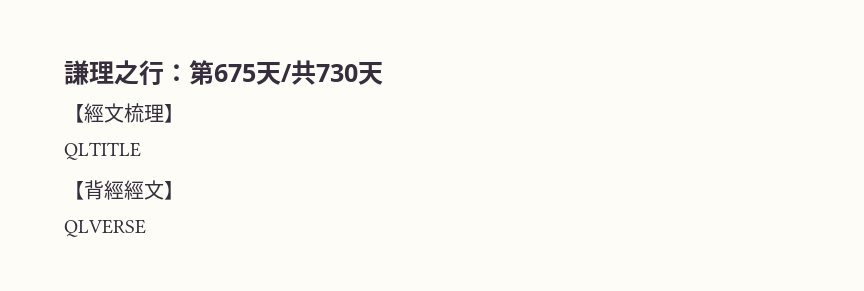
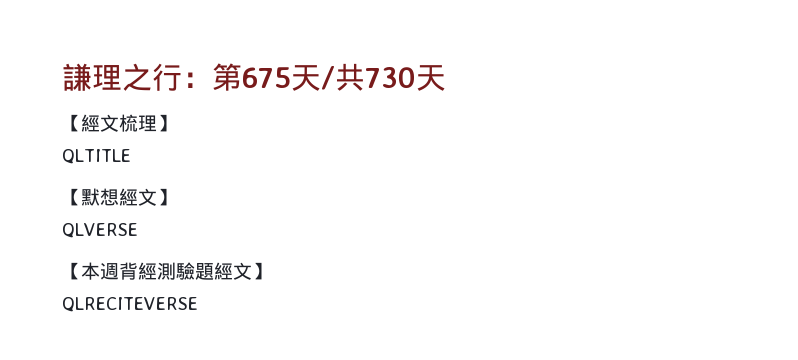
- 【背經經文】
+ 【默想經文】
+ 【本週背經測驗題經文】
+ QLRECITEVERSE

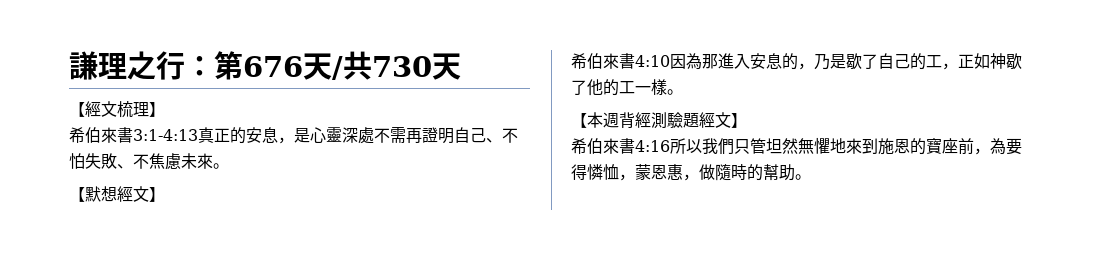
- 謙理之行：第675天/共730天
+ 謙理之行：第676天/共730天
- QLTITLE
+ 希伯來書3:1-4:13真正的安息，是心靈深處不需再證明自己、不怕失敗、不焦慮未來。
  【默想經文】
- QLVERSE
+ 希伯來書4:10因為那進入安息的，乃是歇了自己的工，正如神歇了他的工一樣。
- QLRECITEVERSE
+ 希伯來書4:16所以我們只管坦然無懼地來到施恩的寶座前，為要得憐恤，蒙恩惠，做隨時的幫助。

